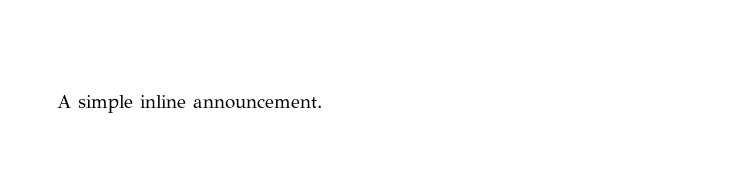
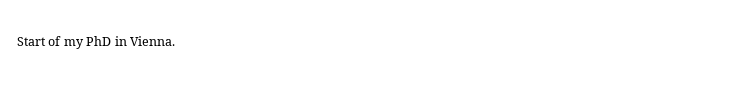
- A simple inline announcement.
+ Start of my PhD in Vienna.

